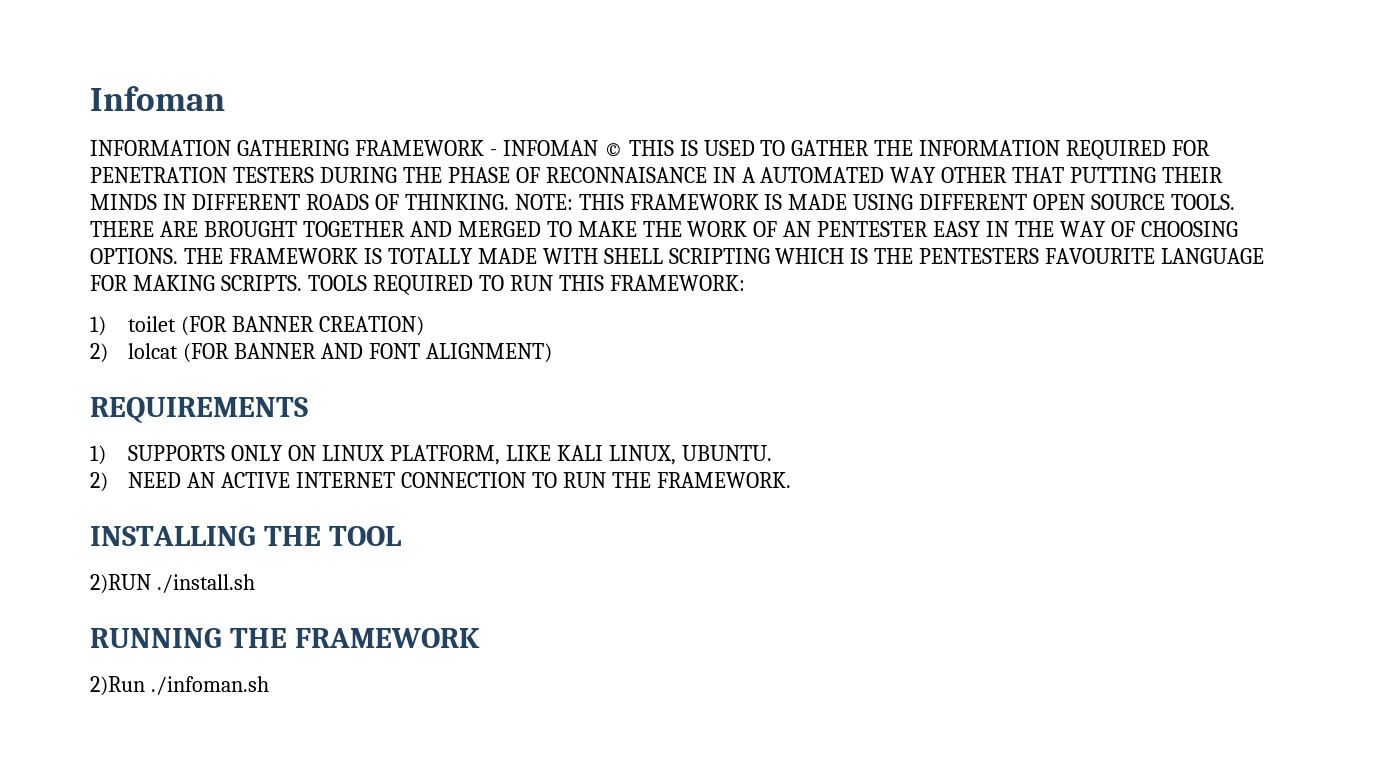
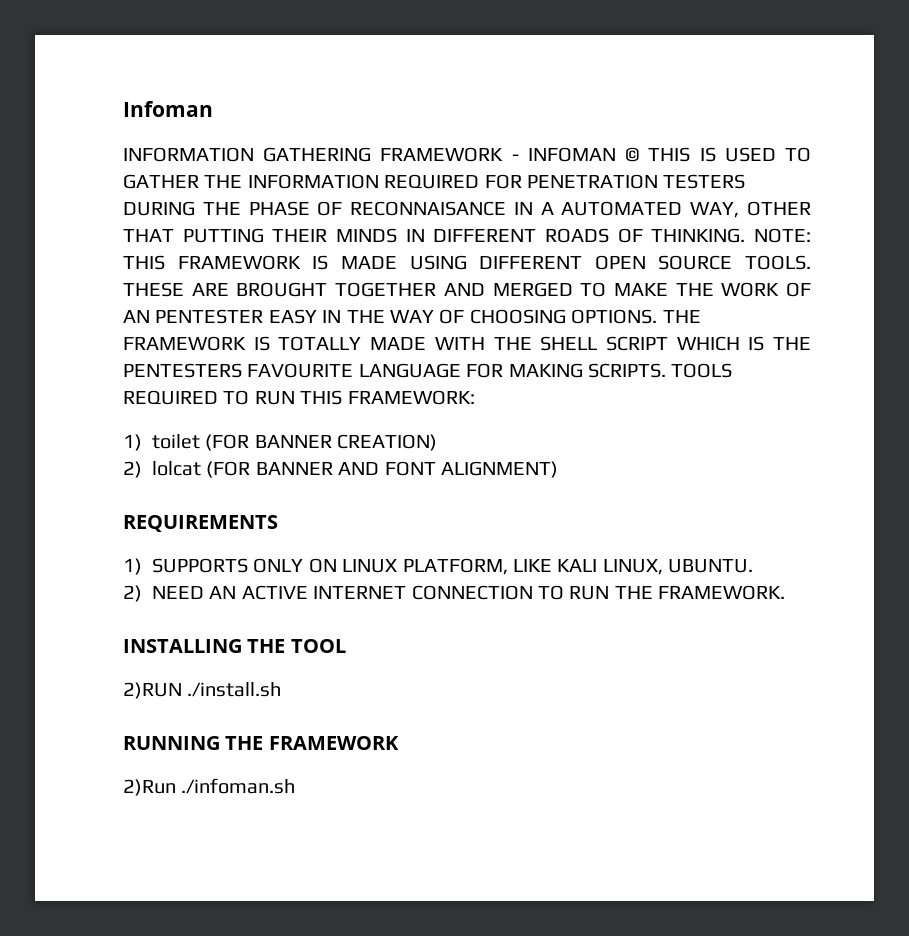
- INFORMATION GATHERING FRAMEWORK - INFOMAN © THIS IS USED TO GATHER THE INFORMATION REQUIRED FOR PENETRATION TESTERS DURING THE PHASE OF RECONNAISANCE IN A AUTOMATED WAY OTHER THAT PUTTING THEIR MINDS IN DIFFERENT ROADS OF THINKING.
+ INFORMATION GATHERING FRAMEWORK - INFOMAN © THIS IS USED TO GATHER THE INFORMATION REQUIRED FOR PENETRATION TESTERS DURING THE PHASE OF RECONNAISANCE IN A AUTOMATED WAY, OTHER THAT PUTTING THEIR MINDS IN DIFFERENT ROADS OF THINKING.
- THERE ARE BROUGHT TOGETHER AND MERGED TO MAKE THE WORK OF AN PENTESTER EASY IN THE WAY OF CHOOSING OPTIONS.
+ THESE ARE BROUGHT TOGETHER AND MERGED TO MAKE THE WORK OF AN PENTESTER EASY IN THE WAY OF CHOOSING OPTIONS.
- THE FRAMEWORK IS TOTALLY MADE WITH SHELL SCRIPTING WHICH IS THE PENTESTERS FAVOURITE LANGUAGE FOR MAKING SCRIPTS.
+ THE FRAMEWORK IS TOTALLY MADE WITH THE SHELL SCRIPT WHICH IS THE PENTESTERS FAVOURITE LANGUAGE FOR MAKING SCRIPTS.

